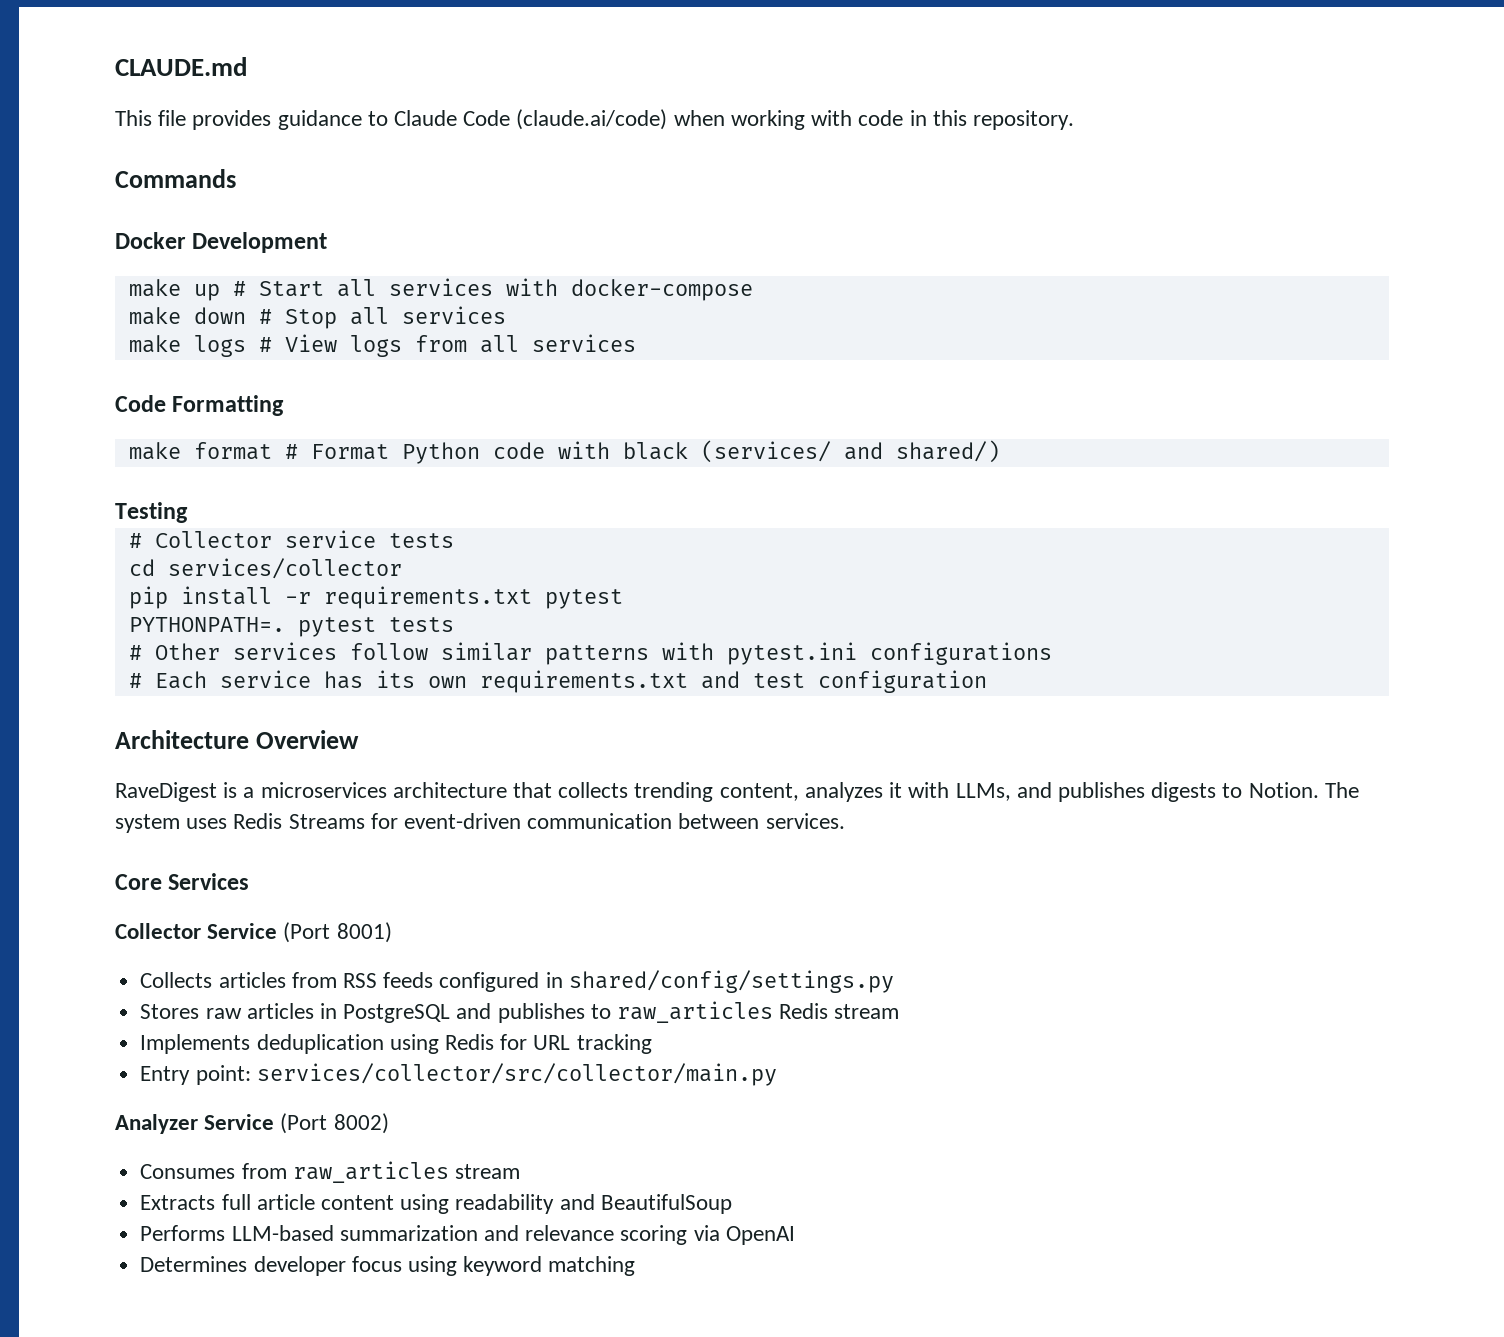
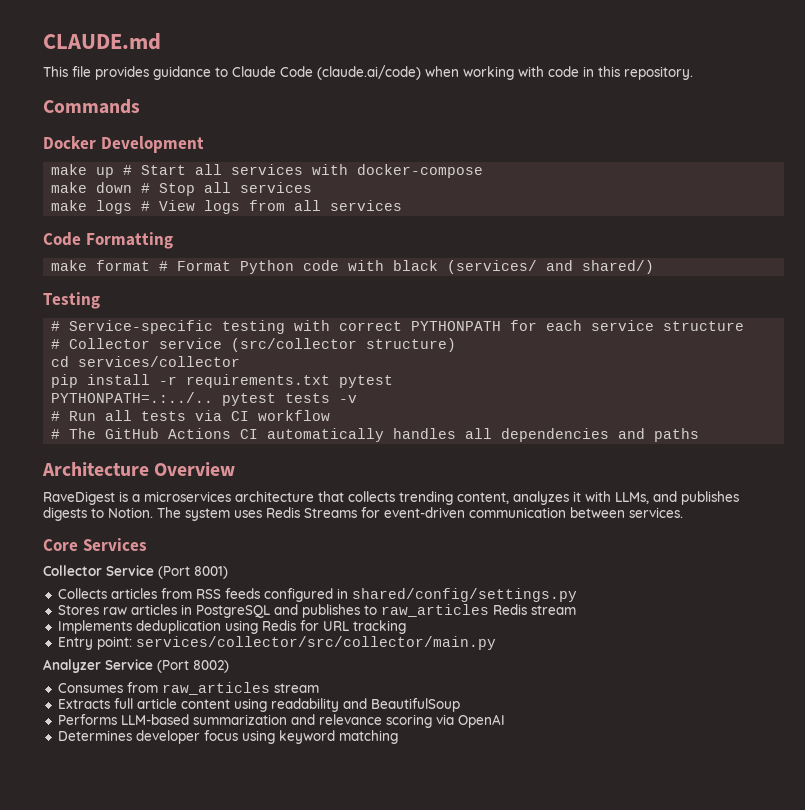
+ # Service-specific testing with correct PYTHONPATH for each service structure
- # Collector service tests
+ # Collector service (src/collector structure)
- PYTHONPATH=. pytest tests
- # Other services follow similar patterns with pytest.ini configurations
- # Each service has its own requirements.txt and test configuration
+ PYTHONPATH=.:../.. pytest tests -v
+ # Run all tests via CI workflow
+ # The GitHub Actions CI automatically handles all dependencies and paths

